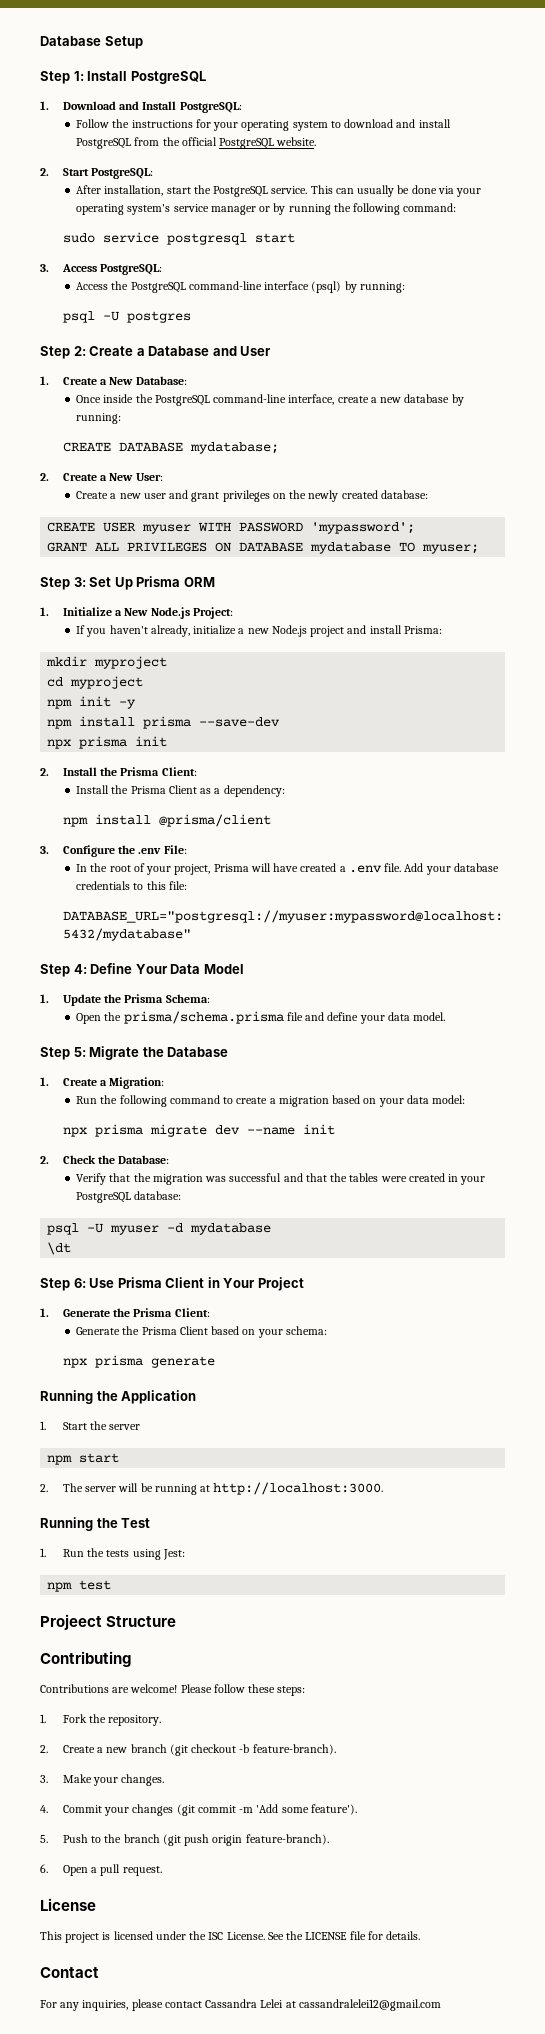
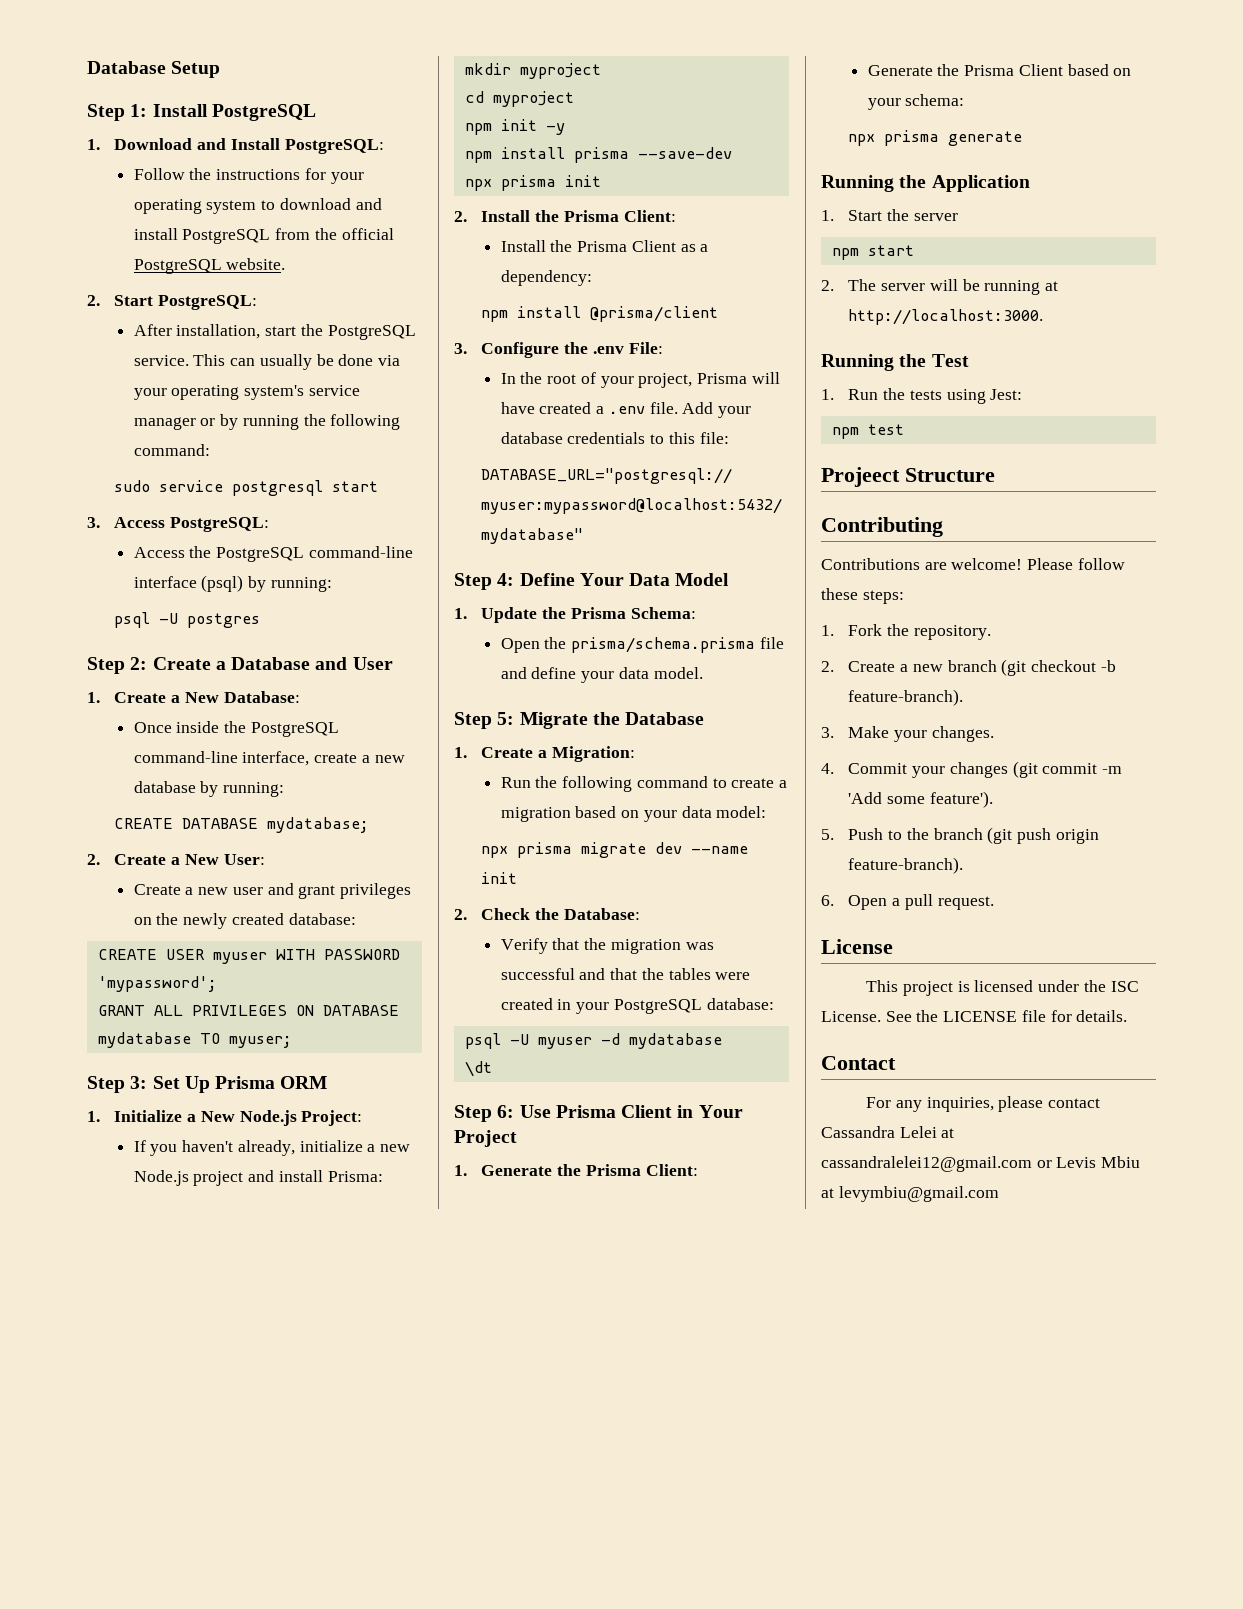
- For any inquiries, please contact Cassandra Lelei at cassandralelei12@gmail.com
+ For any inquiries, please contact Cassandra Lelei at cassandralelei12@gmail.com or Levis Mbiu at levymbiu@gmail.com

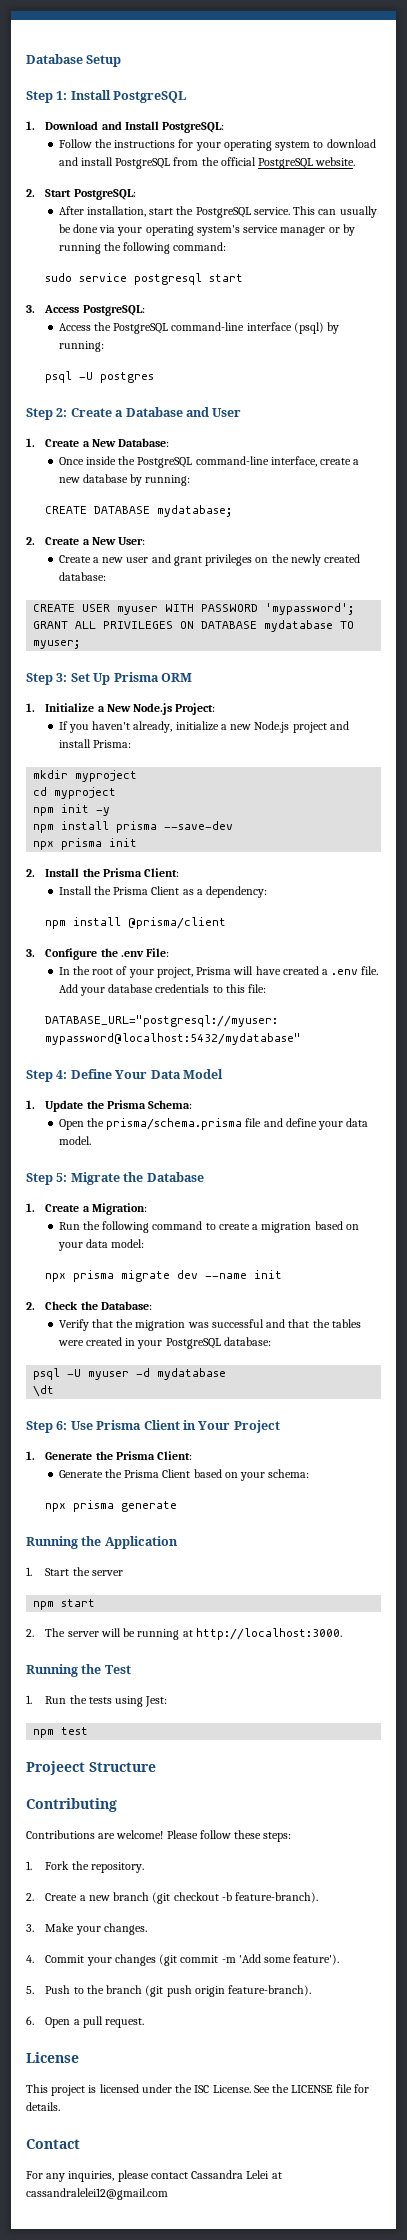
- For any inquiries, please contact Cassandra Lelei at cassandralelei12@gmail.com or Levis Mbiu at levymbiu@gmail.com
+ For any inquiries, please contact Cassandra Lelei at cassandralelei12@gmail.com

